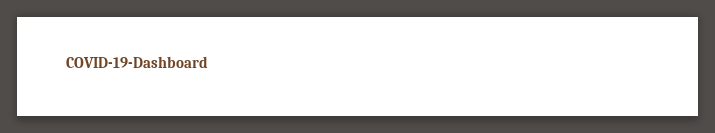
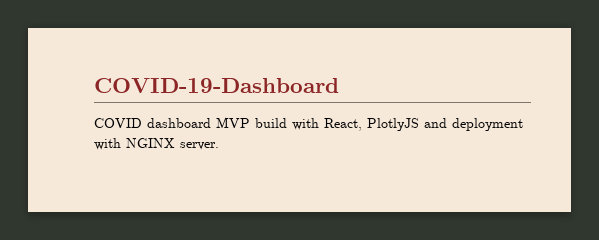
+ COVID dashboard MVP build with React, PlotlyJS and deployment with NGINX server.

